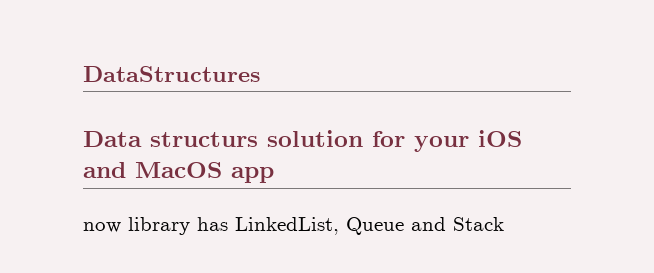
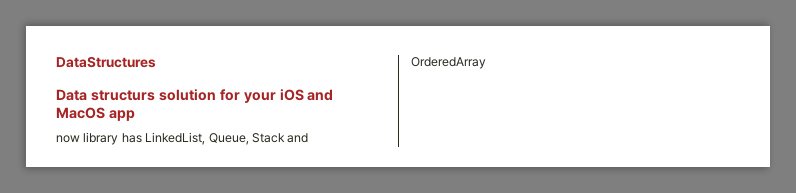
- now library has LinkedList, Queue and Stack
+ now library has LinkedList, Queue, Stack and OrderedArray

